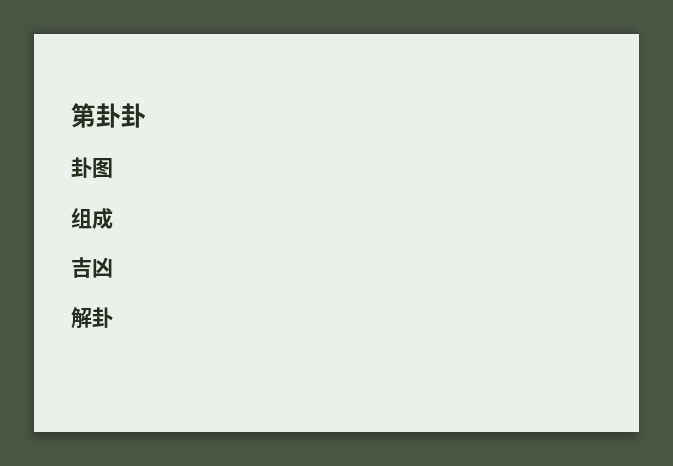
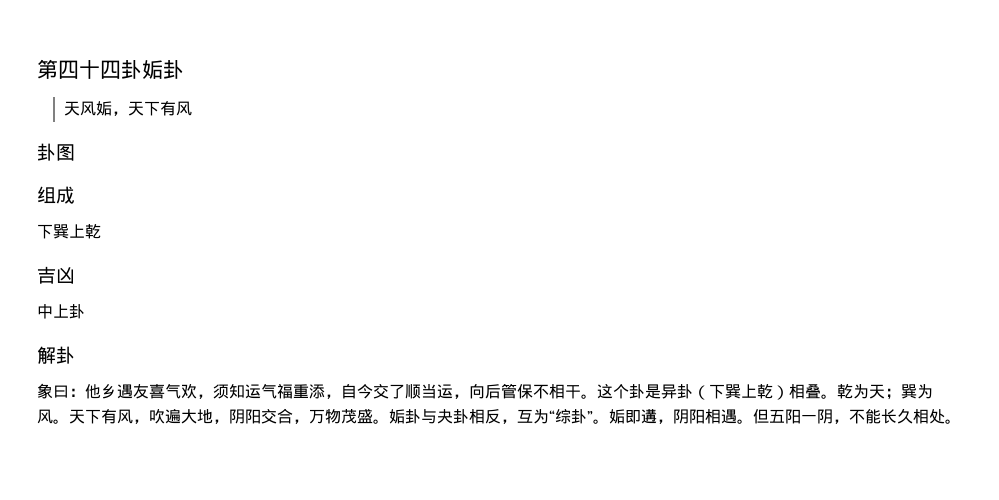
- 第卦卦
+ 第四十四卦姤卦
+ 天风姤，天下有风
  组成
+ 下巽上乾
+ 中上卦
+ 象曰：他乡遇友喜气欢，须知运气福重添，自今交了顺当运，向后管保不相干。这个卦是异卦（下巽上乾）相叠。乾为天；巽为风。天下有风，吹遍大地，阴阳交合，万物茂盛。姤卦与夬卦相反，互为“综卦”。姤即遘，阴阳相遇。但五阳一阴，不能长久相处。

